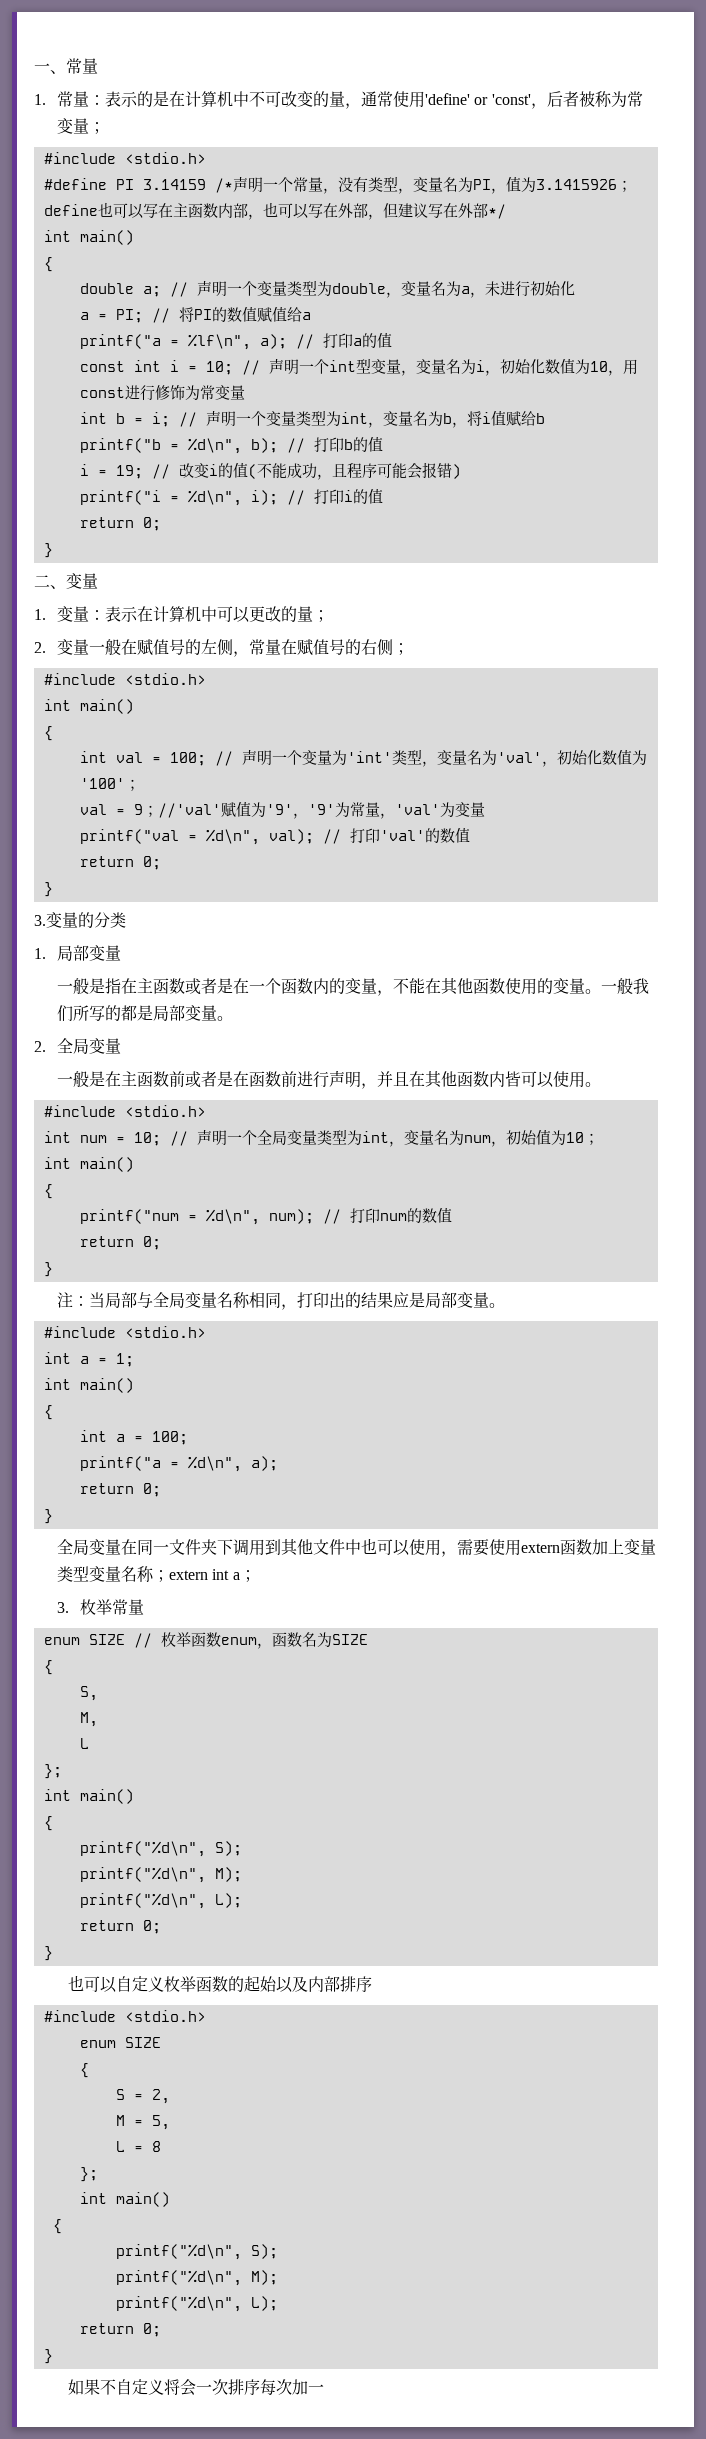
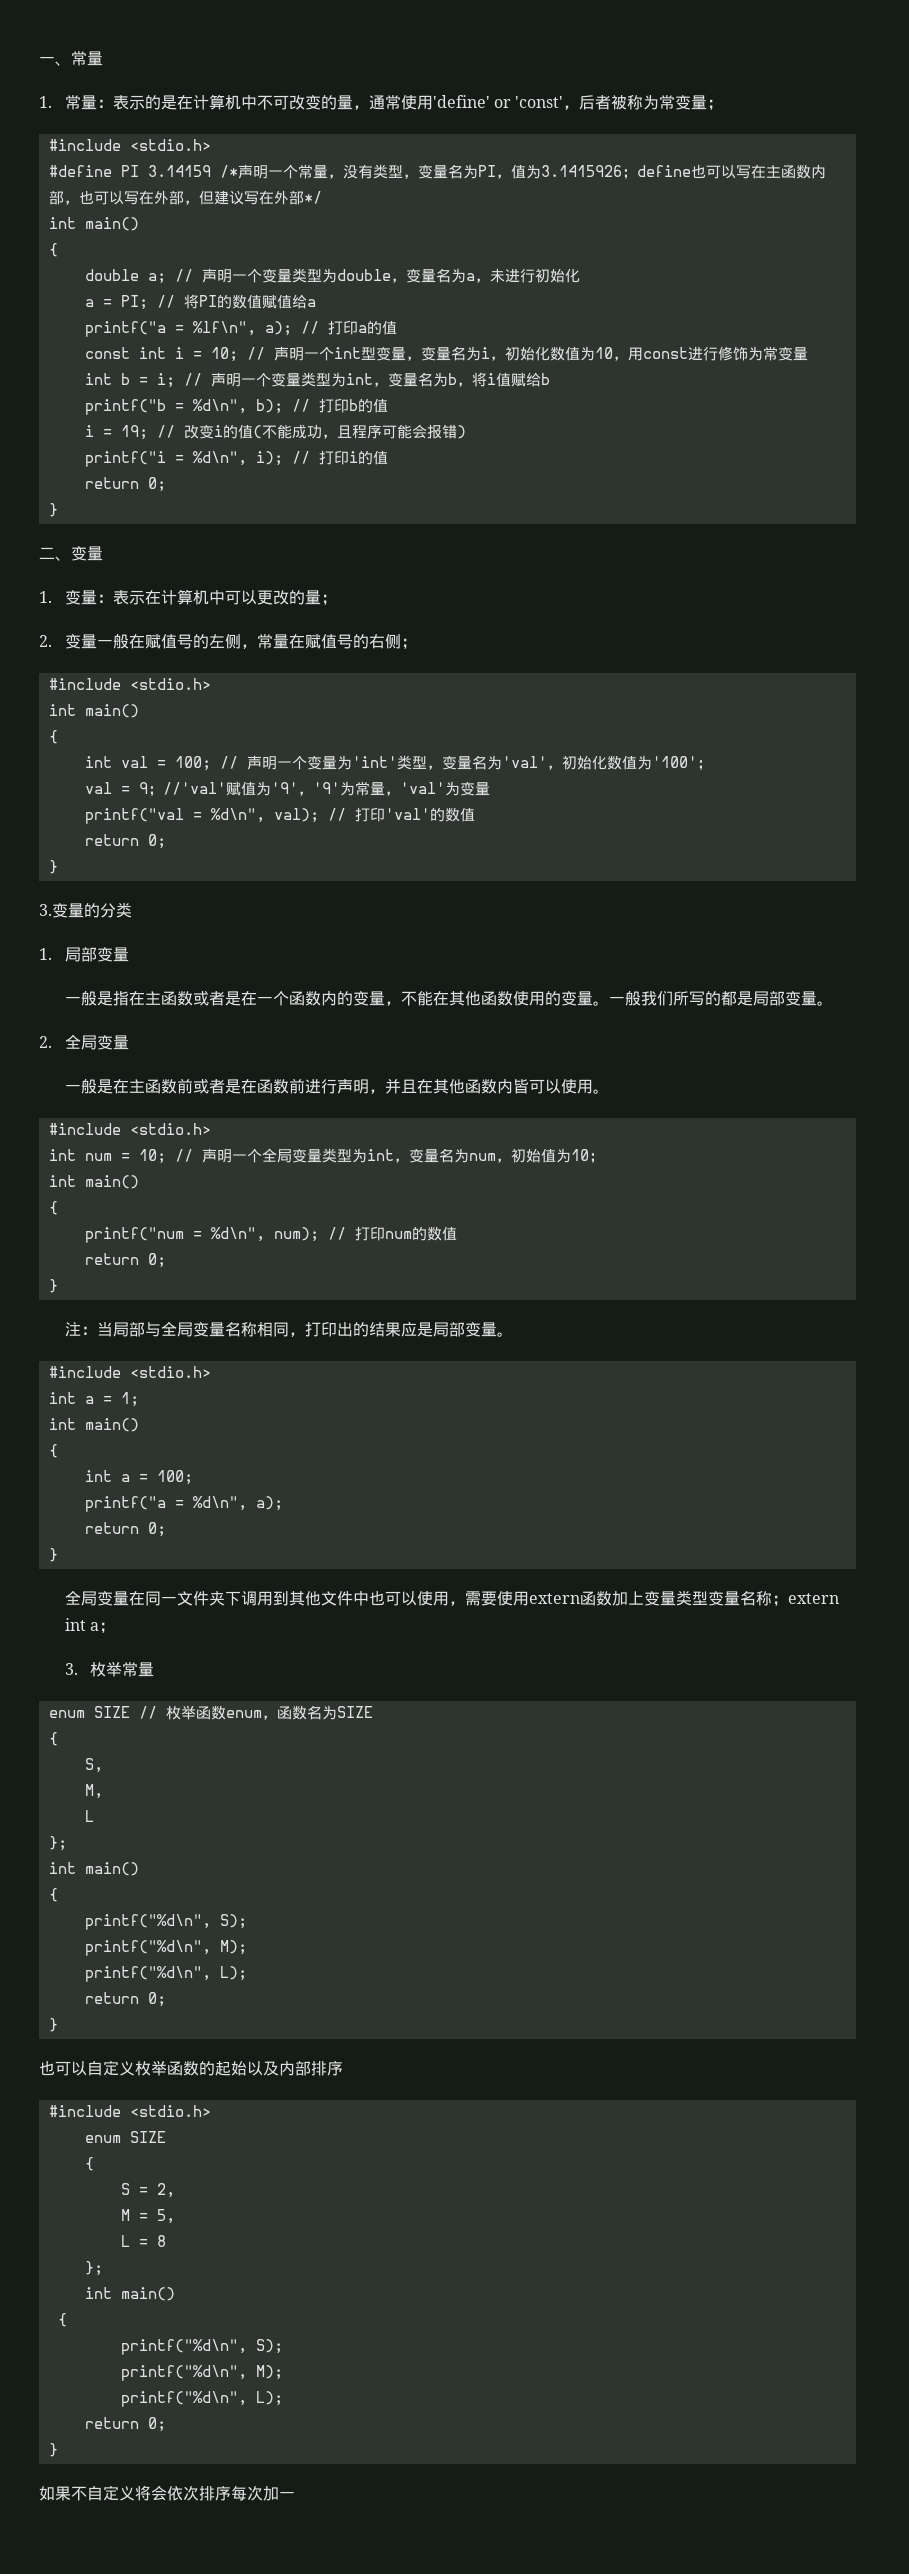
- 如果不自定义将会一次排序每次加一
+ 如果不自定义将会依次排序每次加一

